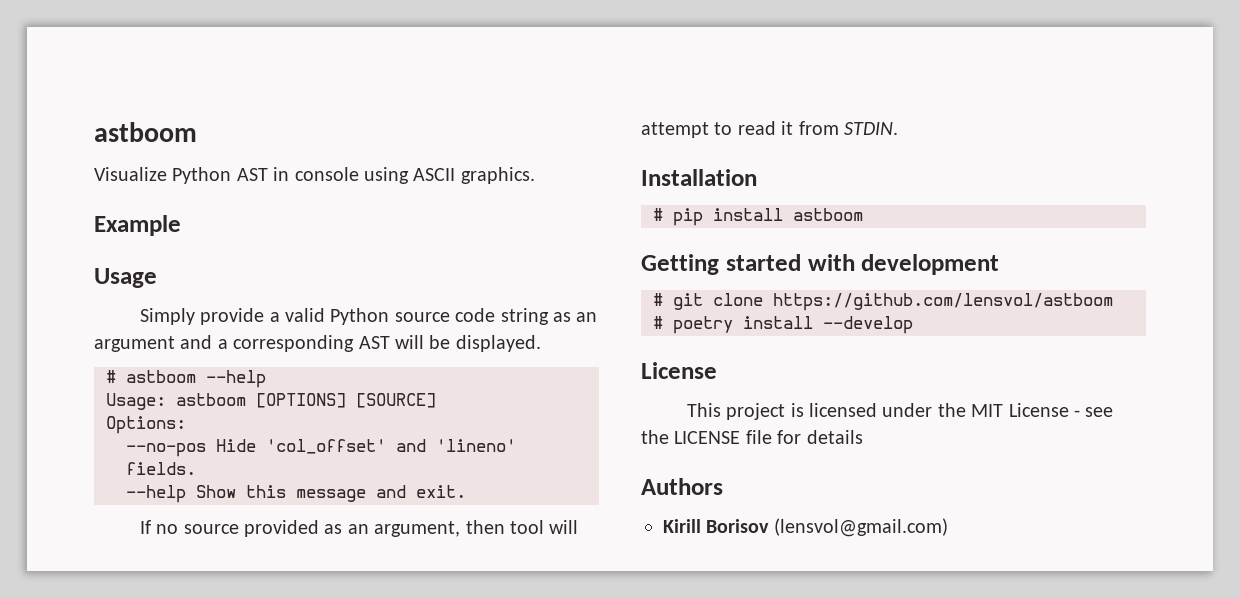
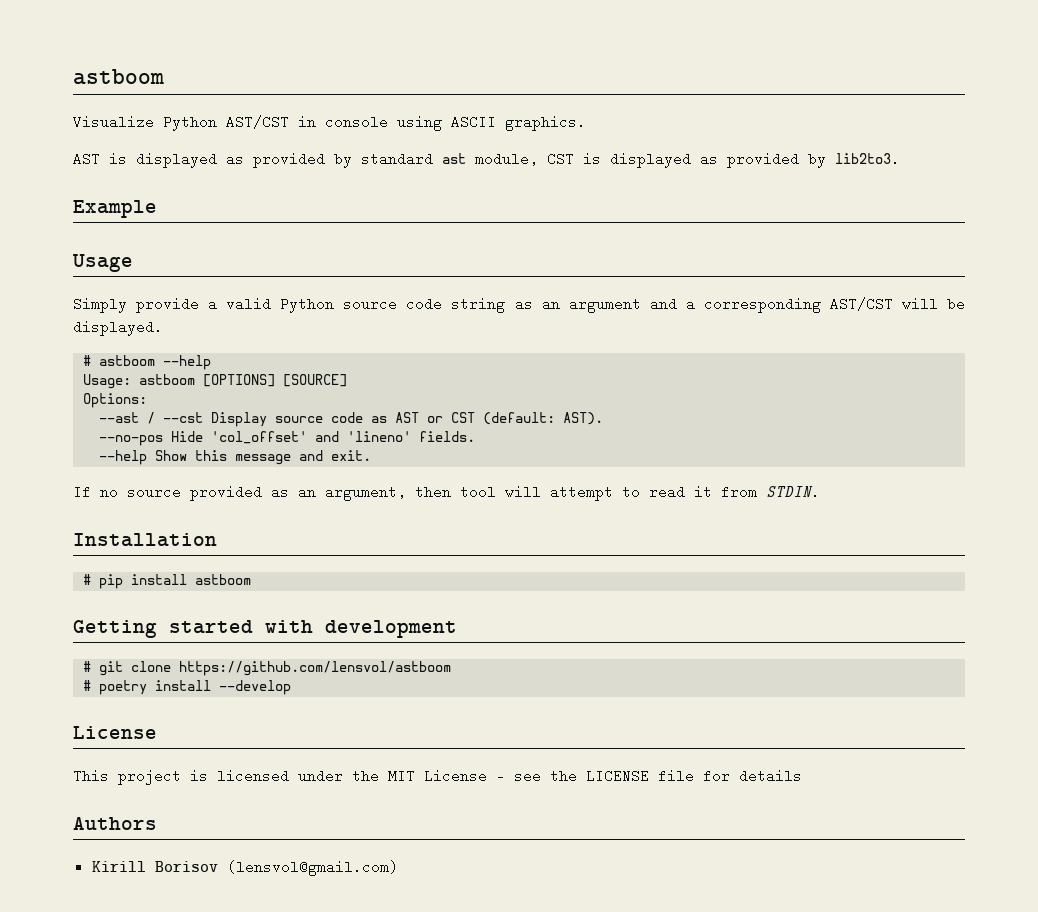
- Visualize Python AST in console using ASCII graphics.
+ Visualize Python AST/CST in console using ASCII graphics.
+ AST is displayed as provided by standard ast module, CST is displayed as provided by lib2to3.
- Simply provide a valid Python source code string as an argument and a corresponding AST will be displayed.
+ Simply provide a valid Python source code string as an argument and a corresponding AST/CST will be displayed.
+ --ast / --cst Display source code as AST or CST (default: AST).

